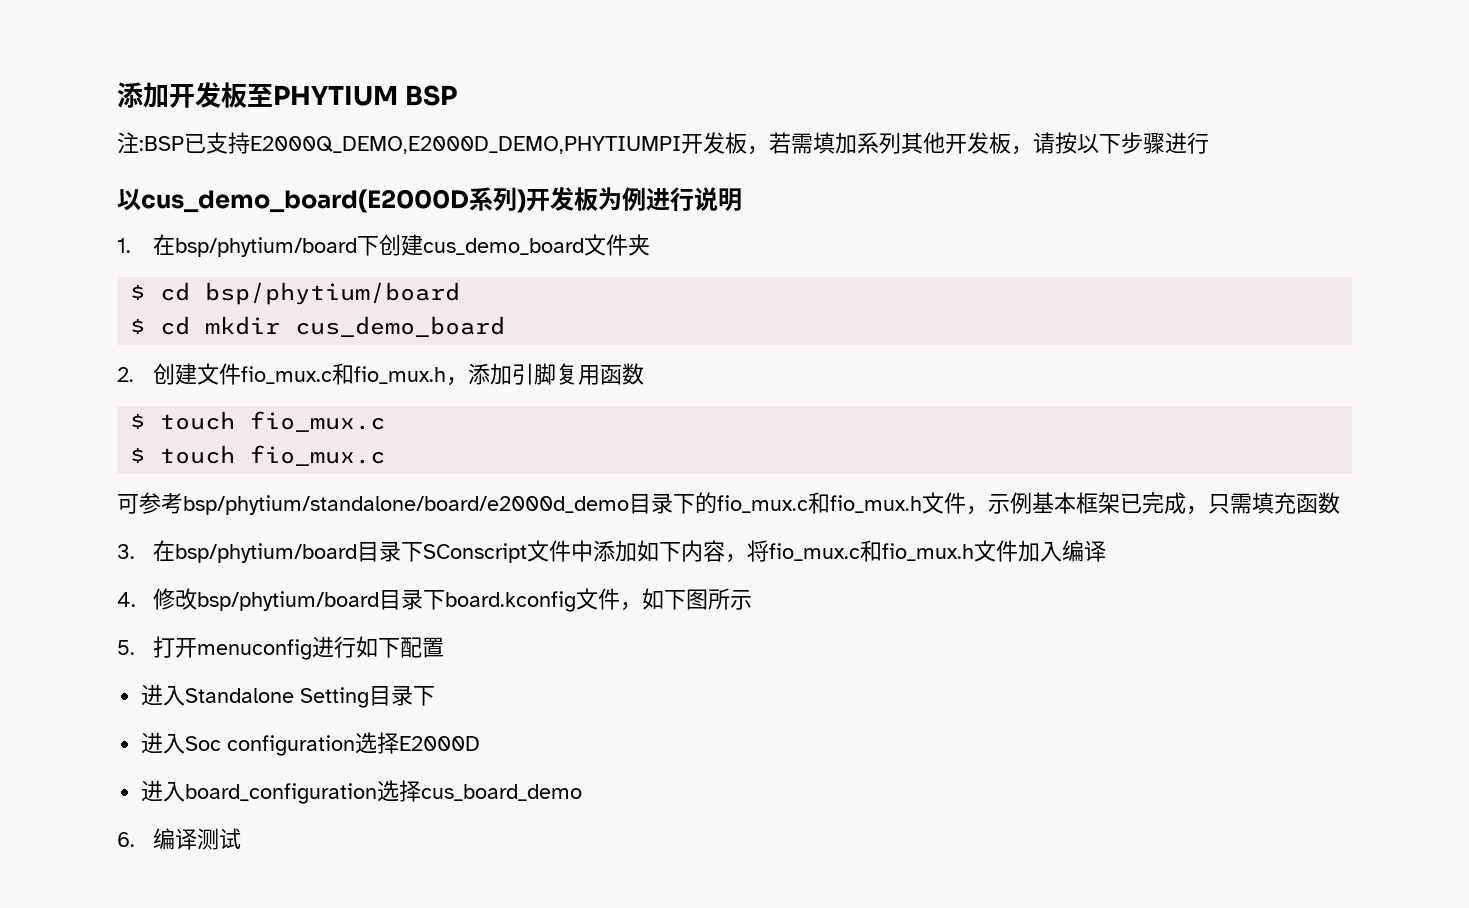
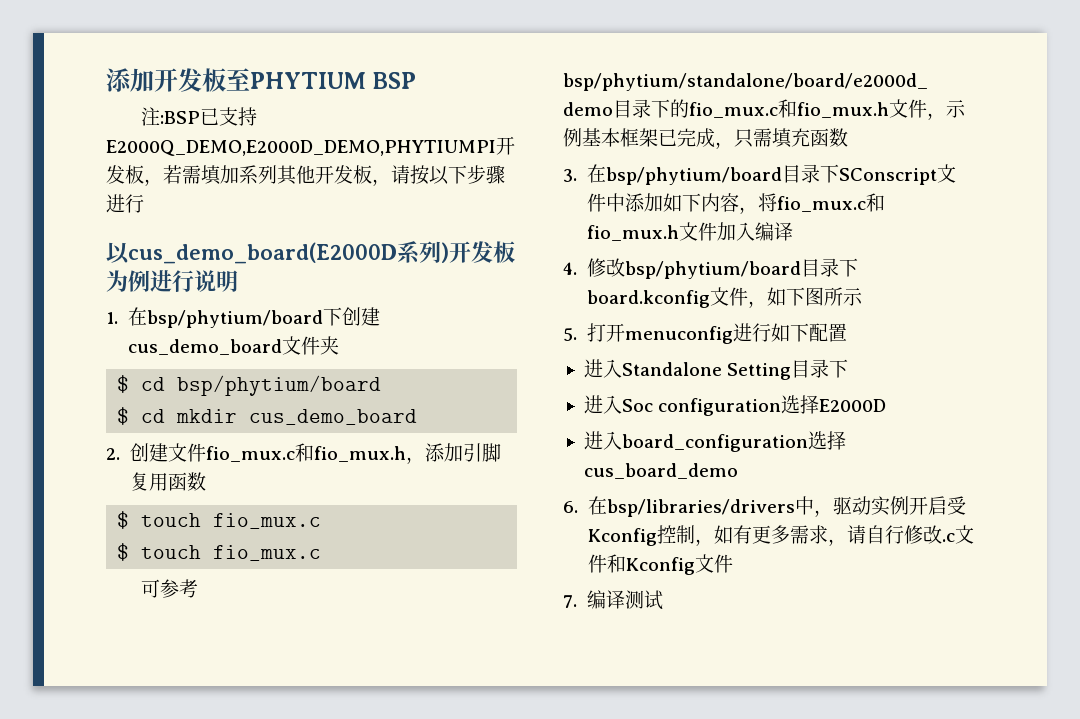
- 6.编译测试
+ 6.在bsp/libraries/drivers中，驱动实例开启受Kconfig控制，如有更多需求，请自行修改.c文件和Kconfig文件
+ 7.编译测试

